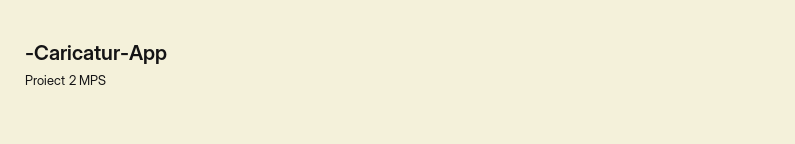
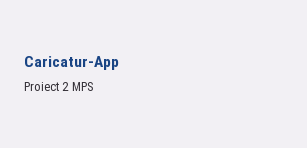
- -Caricatur-App
+ Caricatur-App

